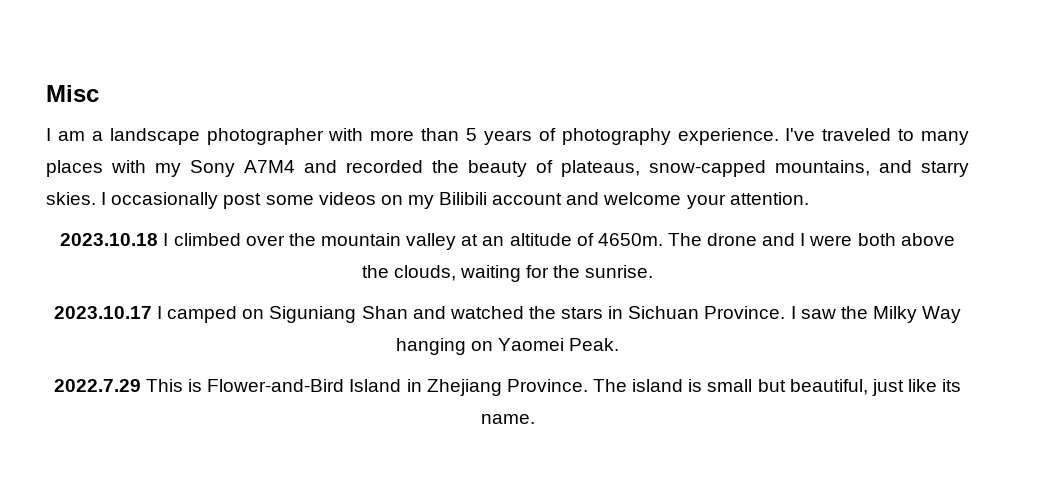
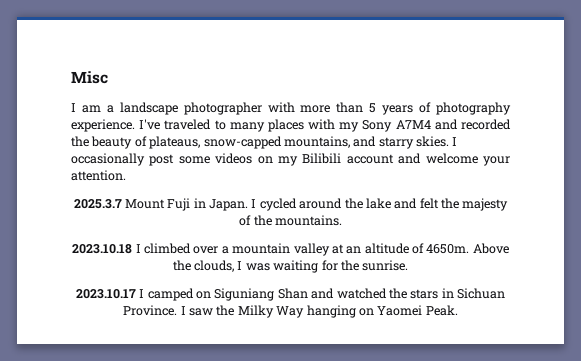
+ 2025.3.7 Mount Fuji in Japan. I cycled around the lake and felt the majesty of the mountains.
- 2023.10.18 I climbed over the mountain valley at an altitude of 4650m.
+ 2023.10.18 I climbed over a mountain valley at an altitude of 4650m.
- The drone and I were both above the clouds, waiting for the sunrise.
+ Above the clouds, I was waiting for the sunrise.
- 2022.7.29 This is Flower-and-Bird Island in Zhejiang Province. The island is small but beautiful, just like its name.

